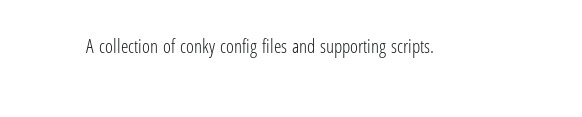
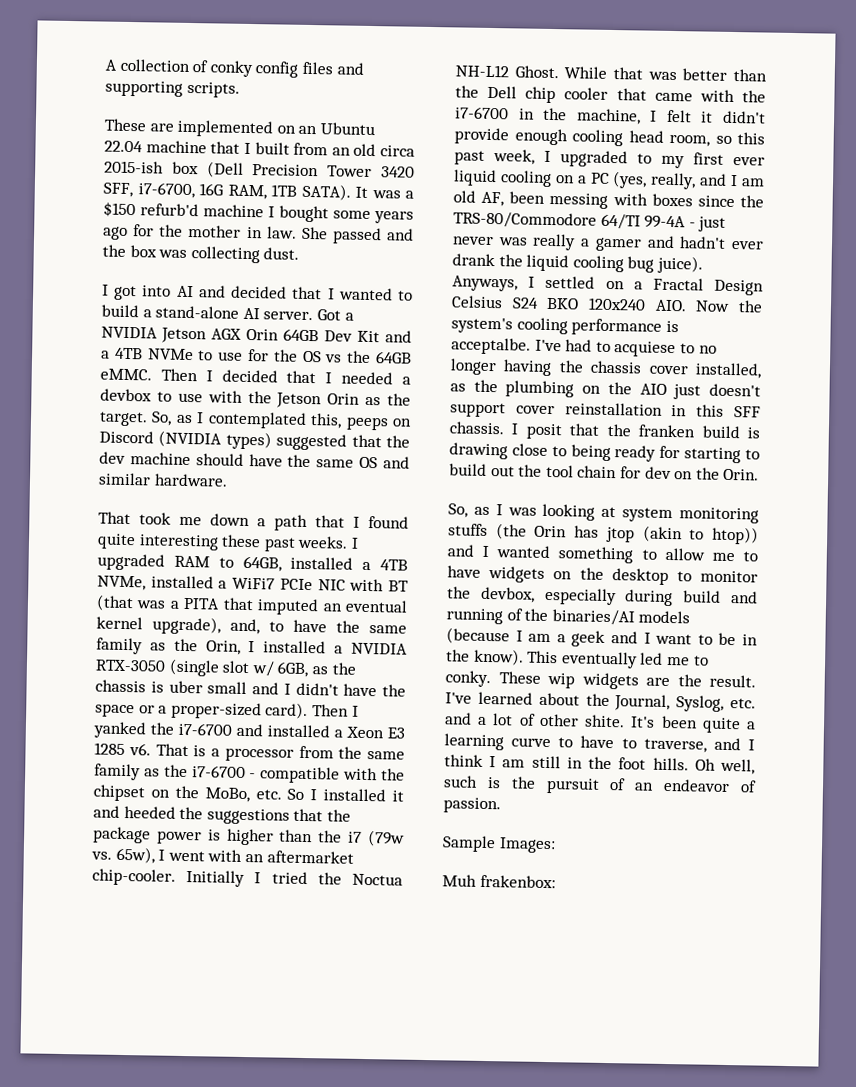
+ These are implemented on an Ubuntu 22.04 machine that I built from an old circa 2015-ish box (Dell Precision Tower 3420 SFF, i7-6700, 16G RAM, 1TB SATA). It was a $150 refurb'd machine I bought some years ago for the mother in law. She passed and the box was collecting dust.
+ I got into AI and decided that I wanted to build a stand-alone AI server. Got a NVIDIA Jetson AGX Orin 64GB Dev Kit and a 4TB NVMe to use for the OS vs the 64GB eMMC. Then I decided that I needed a devbox to use with the Jetson Orin as the target. So, as I contemplated this, peeps on Discord (NVIDIA types) suggested that the dev machine should have the same OS and similar hardware.
+ That took me down a path that I found quite interesting these past weeks. I upgraded RAM to 64GB, installed a 4TB NVMe, installed a WiFi7 PCIe NIC with BT (that was a PITA that imputed an eventual kernel upgrade), and, to have the same family as the Orin, I installed a NVIDIA RTX-3050 (single slot w/ 6GB, as the chassis is uber small and I didn't have the space or a proper-sized card). Then I yanked the i7-6700 and installed a Xeon E3 1285 v6. That is a processor from the same family as the i7-6700 - compatible with the chipset on the MoBo, etc. So I installed it and heeded the suggestions that the package power is higher than the i7 (79w vs. 65w), I went with an aftermarket chip-cooler. Initially I tried the Noctua NH-L12 Ghost. While that was better than the Dell chip cooler that came with the i7-6700 in the machine, I felt it didn't provide enough cooling head room, so this past week, I upgraded to my first ever liquid cooling on a PC (yes, really, and I am old AF, been messing with boxes since the TRS-80/Commodore 64/TI 99-4A - just never was really a gamer and hadn't ever drank the liquid cooling bug juice). Anyways, I settled on a Fractal Design Celsius S24 BKO 120x240 AIO. Now the system's cooling performance is acceptalbe. I've had to acquiese to no longer having the chassis cover installed, as the plumbing on the AIO just doesn't support cover reinstallation in this SFF chassis. I posit that the franken build is drawing close to being ready for starting to build out the tool chain for dev on the Orin.
+ So, as I was looking at system monitoring stuffs (the Orin has jtop (akin to htop)) and I wanted something to allow me to have widgets on the desktop to monitor the devbox, especially during build and running of the binaries/AI models (because I am a geek and I want to be in the know). This eventually led me to conky. These wip widgets are the result. I've learned about the Journal, Syslog, etc. and a lot of other shite. It's been quite a learning curve to have to traverse, and I think I am still in the foot hills. Oh well, such is the pursuit of an endeavor of passion.
+ Sample Images:
+ Muh frakenbox:

